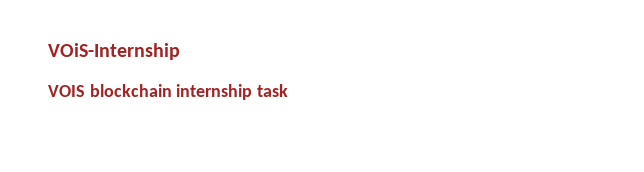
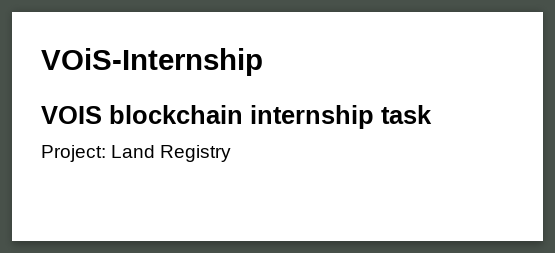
+ Project: Land Registry

